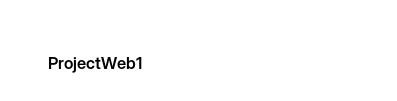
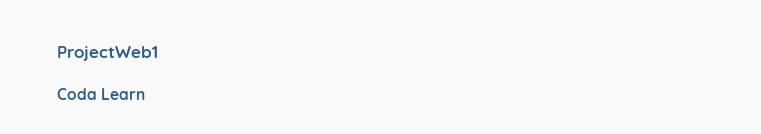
+ Coda Learn

